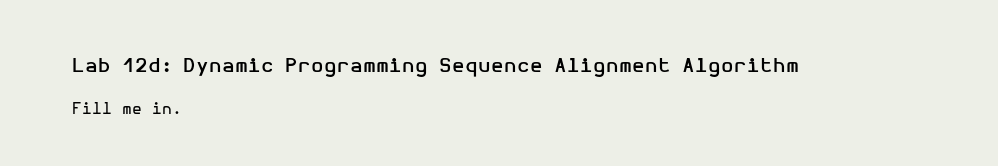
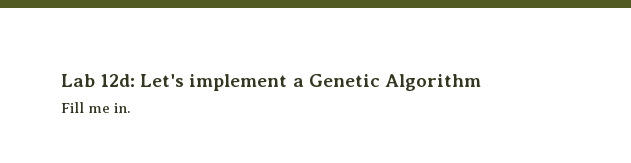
- Lab 12d: Dynamic Programming Sequence Alignment Algorithm
+ Lab 12d: Let's implement a Genetic Algorithm

